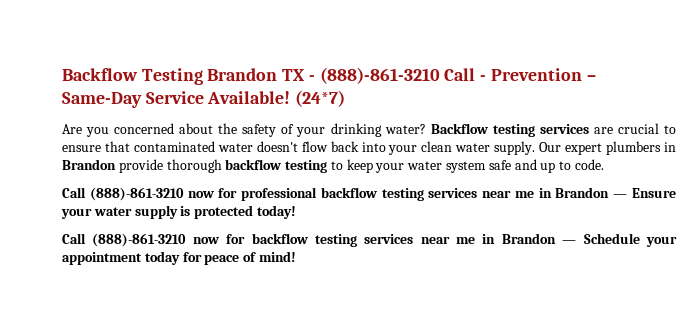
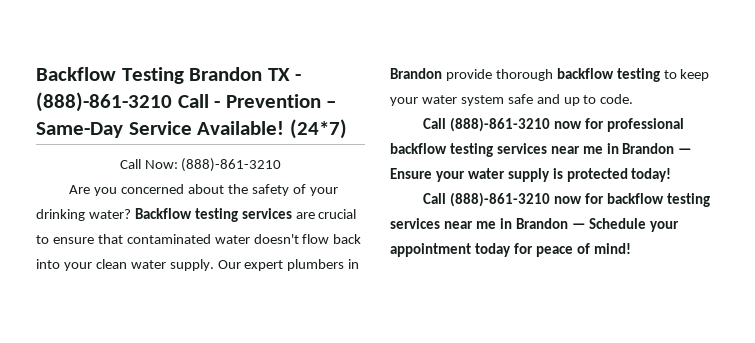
+ Call Now: (888)-861-3210

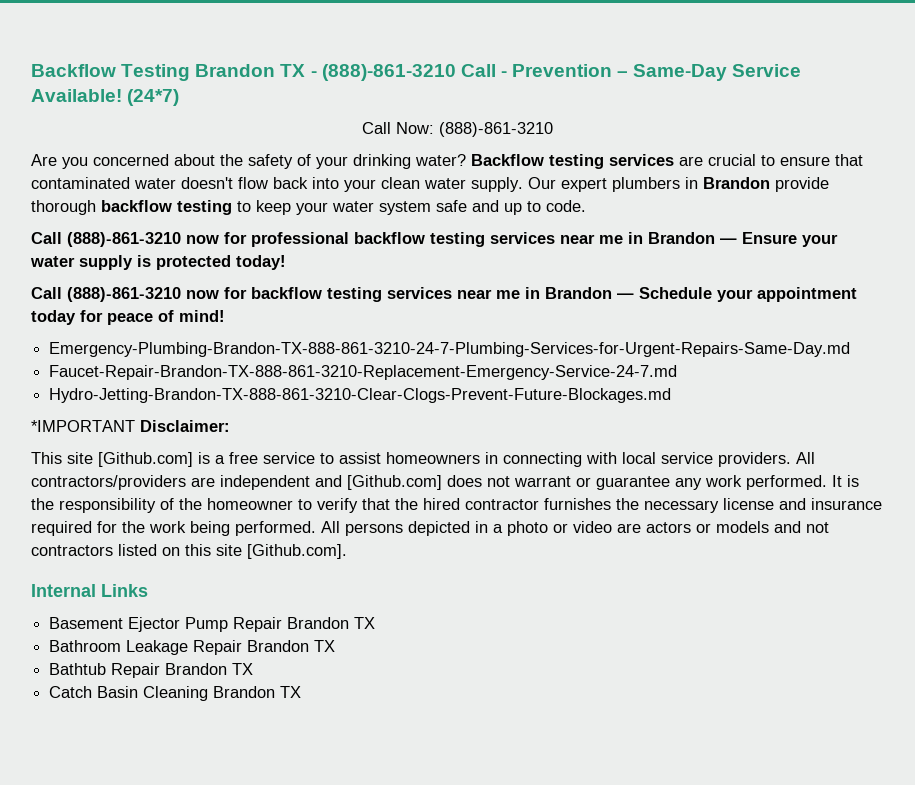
+ Emergency-Plumbing-Brandon-TX-888-861-3210-24-7-Plumbing-Services-for-Urgent-Repairs-Same-Day.md
+ Faucet-Repair-Brandon-TX-888-861-3210-Replacement-Emergency-Service-24-7.md
+ Hydro-Jetting-Brandon-TX-888-861-3210-Clear-Clogs-Prevent-Future-Blockages.md
+ *IMPORTANT Disclaimer:
+ This site [Github.com] is a free service to assist homeowners in connecting with local service providers. All contractors/providers are independent and [Github.com] does not warrant or guarantee any work performed. It is the responsibility of the homeowner to verify that the hired contractor furnishes the necessary license and insurance required for the work being performed. All persons depicted in a photo or video are actors or models and not contractors listed on this site [Github.com].
+ Internal Links
+ Basement Ejector Pump Repair Brandon TX
+ Bathroom Leakage Repair Brandon TX
+ Bathtub Repair Brandon TX
+ Catch Basin Cleaning Brandon TX

